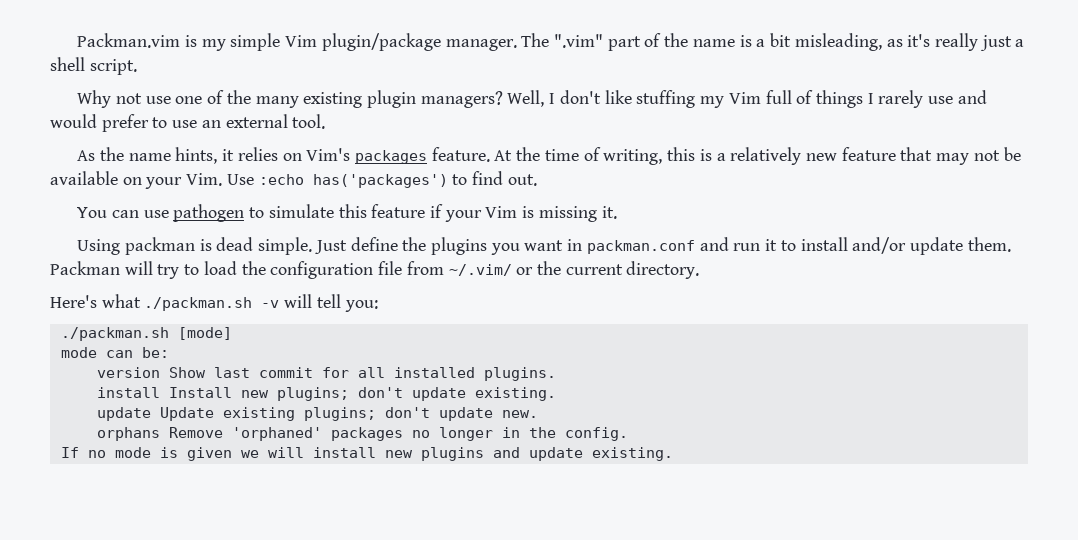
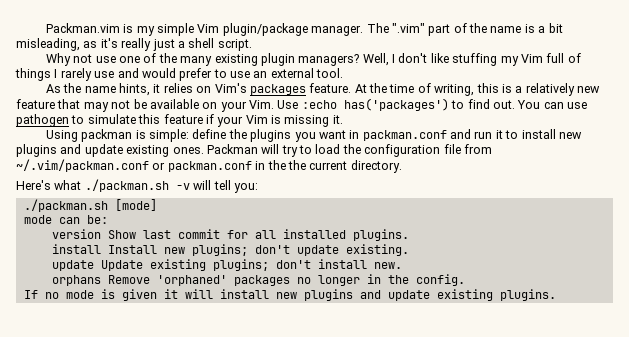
- At the time of writing, this is a relatively new feature that may not be available on your Vim. Use :echo has('packages') to find out.
- You can use pathogen to simulate this feature if your Vim is missing it.
+ At the time of writing, this is a relatively new feature that may not be available on your Vim. Use :echo has('packages') to find out. You can use pathogen to simulate this feature if your Vim is missing it.
- Using packman is dead simple. Just define the plugins you want in packman.conf and run it to install and/or update them.
+ Using packman is simple: define the plugins you want in packman.conf and run it to install new plugins and update existing ones.
- Packman will try to load the configuration file from ~/.vim/ or the current directory.
+ Packman will try to load the configuration file from ~/.vim/packman.conf or packman.conf in the the current directory.
- update Update existing plugins; don't update new.
+ update Update existing plugins; don't install new.
- If no mode is given we will install new plugins and update existing.
+ If no mode is given it will install new plugins and update existing plugins.

